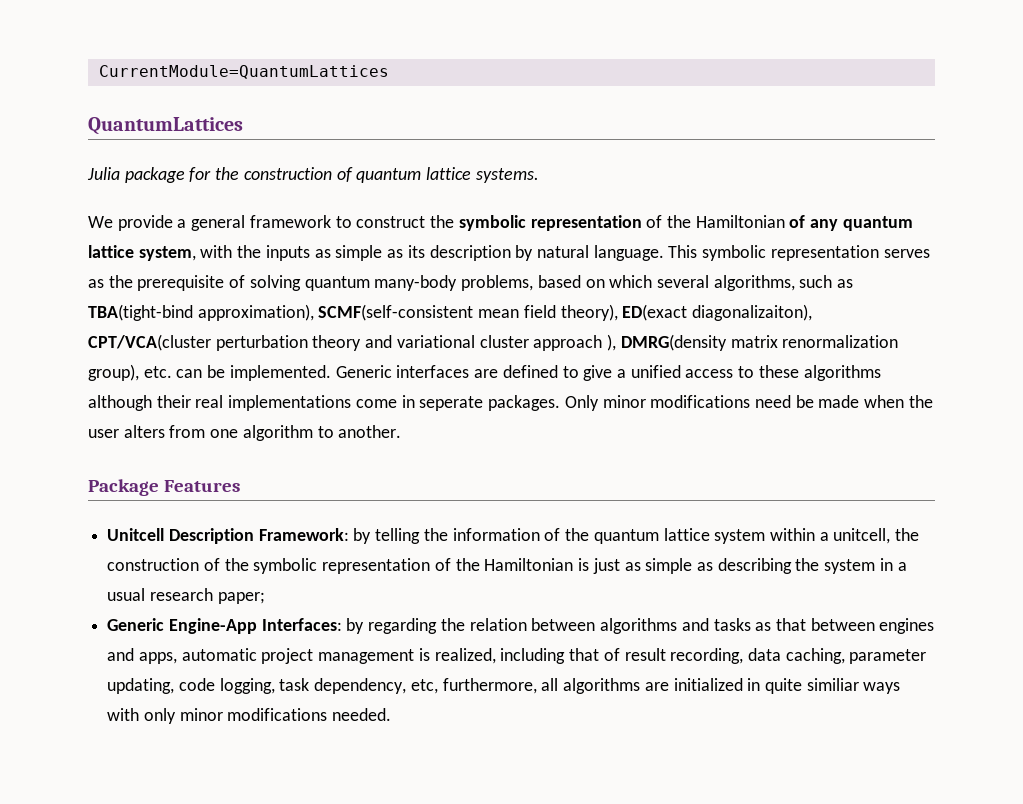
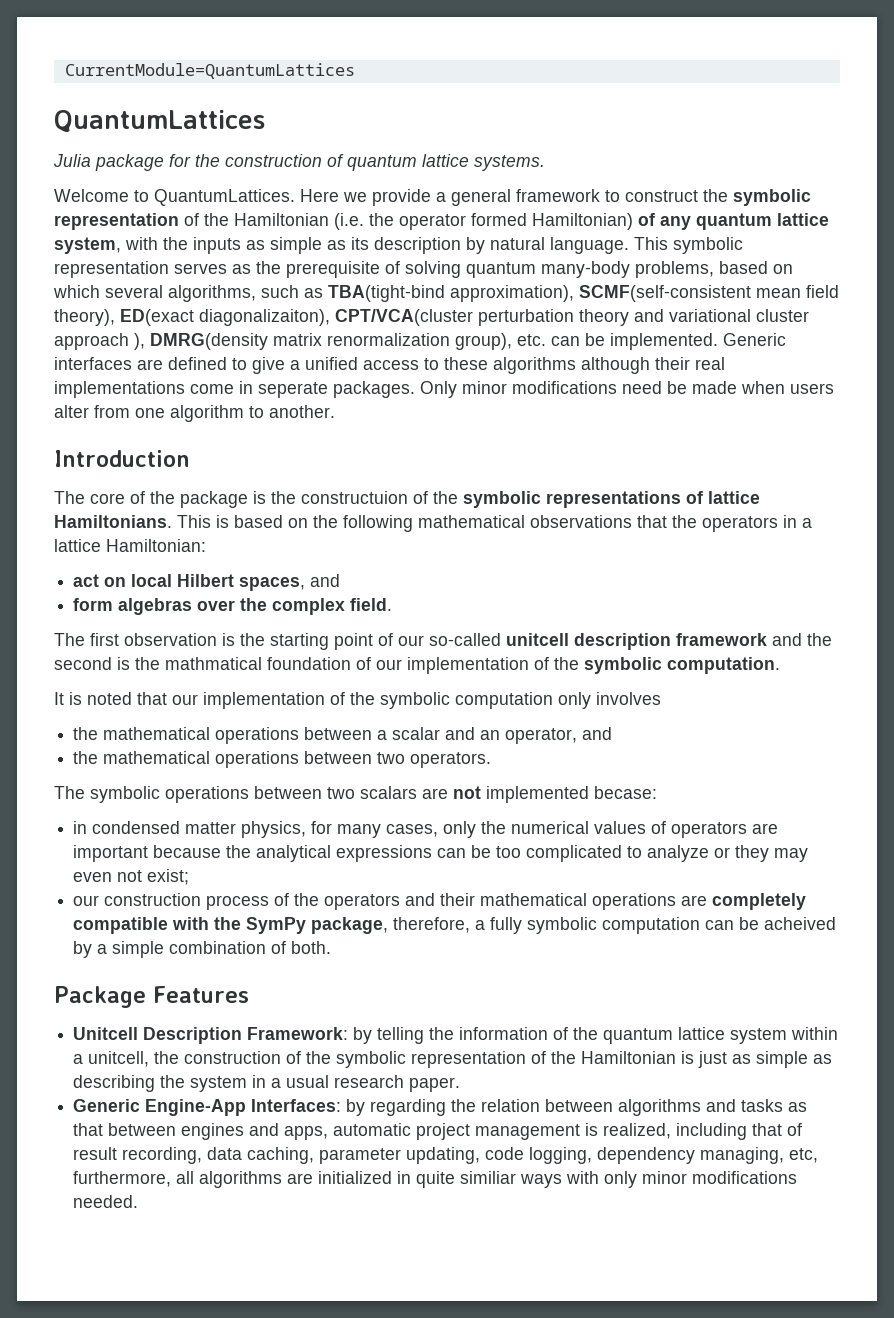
- We provide a general framework to construct the symbolic representation of the Hamiltonian of any quantum lattice system, with the inputs as simple as its description by natural language.
+ Welcome to QuantumLattices. Here we provide a general framework to construct the symbolic representation of the Hamiltonian (i.e. the operator formed Hamiltonian) of any quantum lattice system, with the inputs as simple as its description by natural language.
- Only minor modifications need be made when the user alters from one algorithm to another.
+ Only minor modifications need be made when users alter from one algorithm to another.
+ Introduction
+ The core of the package is the constructuion of the symbolic representations of lattice Hamiltonians. This is based on the following mathematical observations that the operators in a lattice Hamiltonian:
+ act on local Hilbert spaces, and
+ form algebras over the complex field.
+ The first observation is the starting point of our so-called unitcell description framework and the second is the mathmatical foundation of our implementation of the symbolic computation.
+ It is noted that our implementation of the symbolic computation only involves
+ the mathematical operations between a scalar and an operator, and
+ the mathematical operations between two operators.
+ The symbolic operations between two scalars are not implemented becase:
+ in condensed matter physics, for many cases, only the numerical values of operators are important because the analytical expressions can be too complicated to analyze or they may even not exist;
+ our construction process of the operators and their mathematical operations are completely compatible with the SymPy package, therefore, a fully symbolic computation can be acheived by a simple combination of both.
- Unitcell Description Framework: by telling the information of the quantum lattice system within a unitcell, the construction of the symbolic representation of the Hamiltonian is just as simple as describing the system in a usual research paper;
+ Unitcell Description Framework: by telling the information of the quantum lattice system within a unitcell, the construction of the symbolic representation of the Hamiltonian is just as simple as describing the system in a usual research paper.
- Generic Engine-App Interfaces: by regarding the relation between algorithms and tasks as that between engines and apps, automatic project management is realized, including that of result recording, data caching, parameter updating, code logging, task dependency, etc, furthermore, all algorithms are initialized in quite similiar ways with only minor modifications needed.
+ Generic Engine-App Interfaces: by regarding the relation between algorithms and tasks as that between engines and apps, automatic project management is realized, including that of result recording, data caching, parameter updating, code logging, dependency managing, etc, furthermore, all algorithms are initialized in quite similiar ways with only minor modifications needed.

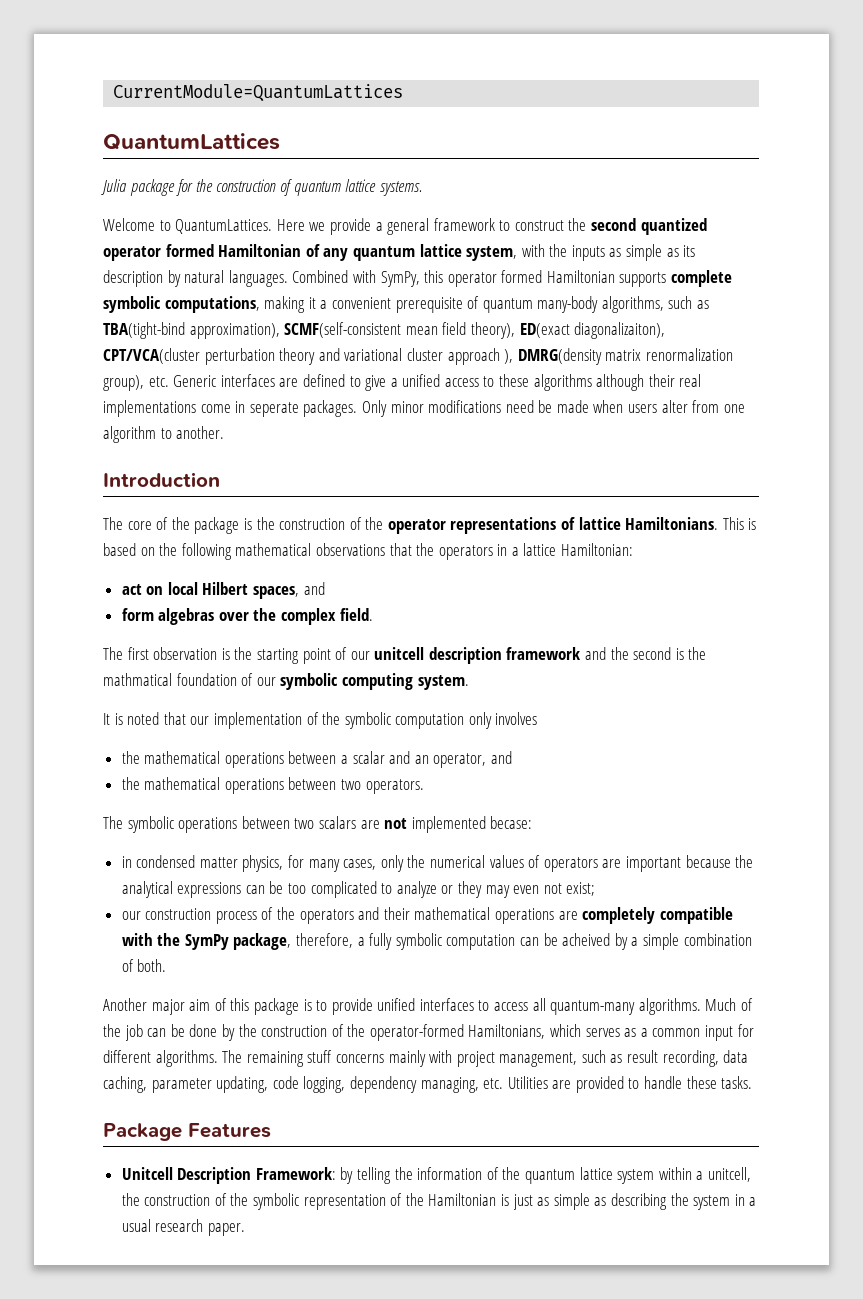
- Here we provide a general framework to construct the symbolic representation of the Hamiltonian (i.e. the operator formed Hamiltonian) of any quantum lattice system, with the inputs as simple as its description by natural language. This symbolic representation serves as the prerequisite of solving quantum many-body problems, based on which several algorithms, such as TBA(tight-bind approximation), SCMF(self-consistent mean field theory), ED(exact diagonalizaiton), CPT/VCA(cluster perturbation theory and variational cluster approach ), DMRG(density matrix renormalization group), etc. can be implemented. Generic interfaces are defined to give a unified access to these algorithms although their real implementations come in seperate packages.
+ Here we provide a general framework to construct the second quantized operator formed Hamiltonian of any quantum lattice system, with the inputs as simple as its description by natural languages. Combined with SymPy, this operator formed Hamiltonian supports complete symbolic computations, making it a convenient prerequisite of quantum many-body algorithms, such as TBA(tight-bind approximation), SCMF(self-consistent mean field theory), ED(exact diagonalizaiton), CPT/VCA(cluster perturbation theory and variational cluster approach ), DMRG(density matrix renormalization group), etc. Generic interfaces are defined to give a unified access to these algorithms although their real implementations come in seperate packages.
- The core of the package is the constructuion of the symbolic representations of lattice Hamiltonians.
+ The core of the package is the construction of the operator representations of lattice Hamiltonians.
- The first observation is the starting point of our so-called unitcell description framework and the second is the mathmatical foundation of our implementation of the symbolic computation.
+ The first observation is the starting point of our unitcell description framework and the second is the mathmatical foundation of our symbolic computing system.
+ Another major aim of this package is to provide unified interfaces to access all quantum-many algorithms. Much of the job can be done by the construction of the operator-formed Hamiltonians, which serves as a common input for different algorithms. The remaining stuff concerns mainly with project management, such as result recording, data caching, parameter updating, code logging, dependency managing, etc. Utilities are provided to handle these tasks.
- Generic Engine-App Interfaces: by regarding the relation between algorithms and tasks as that between engines and apps, automatic project management is realized, including that of result recording, data caching, parameter updating, code logging, dependency managing, etc, furthermore, all algorithms are initialized in quite similiar ways with only minor modifications needed.

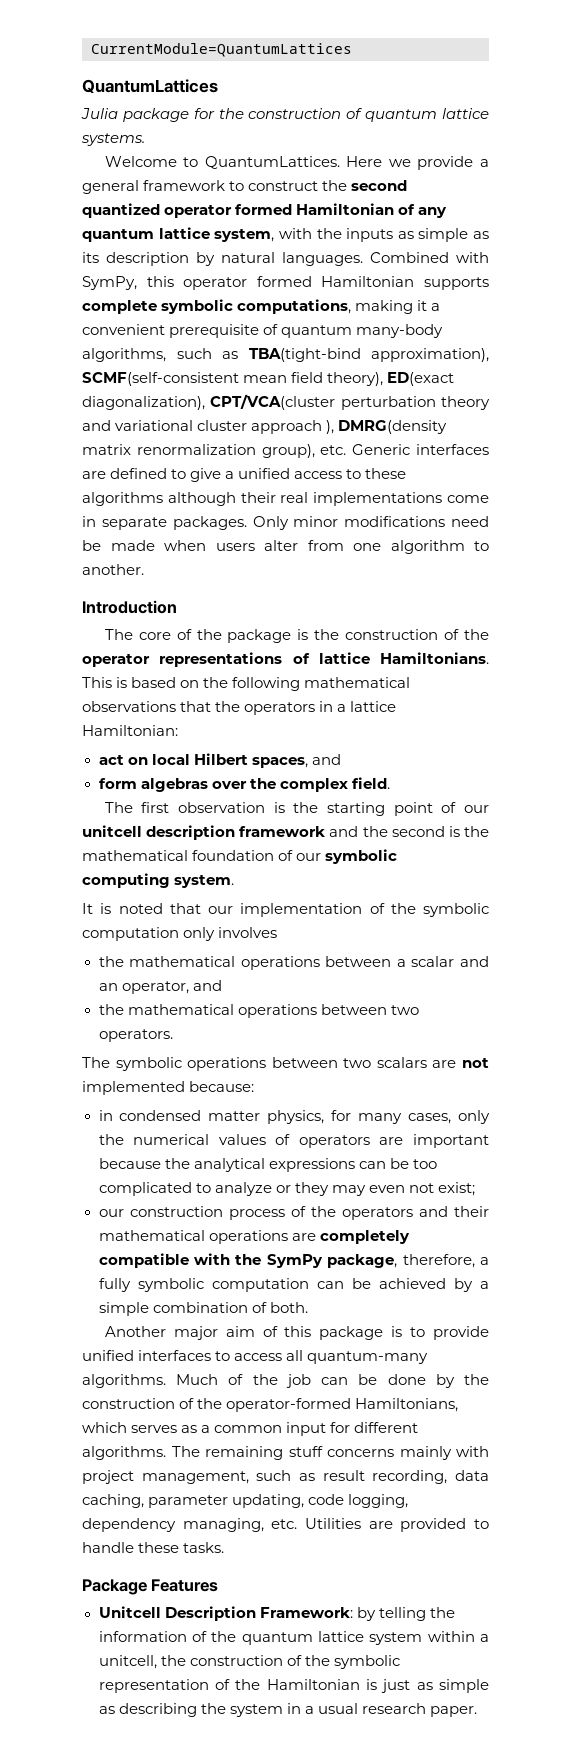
- Combined with SymPy, this operator formed Hamiltonian supports complete symbolic computations, making it a convenient prerequisite of quantum many-body algorithms, such as TBA(tight-bind approximation), SCMF(self-consistent mean field theory), ED(exact diagonalizaiton), CPT/VCA(cluster perturbation theory and variational cluster approach ), DMRG(density matrix renormalization group), etc. Generic interfaces are defined to give a unified access to these algorithms although their real implementations come in seperate packages.
+ Combined with SymPy, this operator formed Hamiltonian supports complete symbolic computations, making it a convenient prerequisite of quantum many-body algorithms, such as TBA(tight-bind approximation), SCMF(self-consistent mean field theory), ED(exact diagonalization), CPT/VCA(cluster perturbation theory and variational cluster approach ), DMRG(density matrix renormalization group), etc. Generic interfaces are defined to give a unified access to these algorithms although their real implementations come in separate packages.
- The first observation is the starting point of our unitcell description framework and the second is the mathmatical foundation of our symbolic computing system.
+ The first observation is the starting point of our unitcell description framework and the second is the mathematical foundation of our symbolic computing system.
- The symbolic operations between two scalars are not implemented becase:
+ The symbolic operations between two scalars are not implemented because:
- our construction process of the operators and their mathematical operations are completely compatible with the SymPy package, therefore, a fully symbolic computation can be acheived by a simple combination of both.
+ our construction process of the operators and their mathematical operations are completely compatible with the SymPy package, therefore, a fully symbolic computation can be achieved by a simple combination of both.

